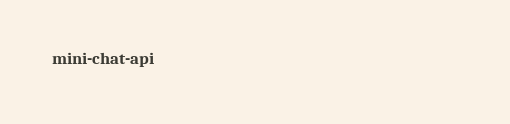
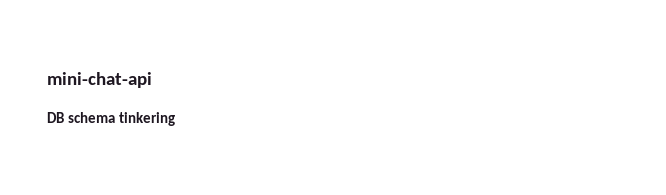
+ DB schema tinkering

